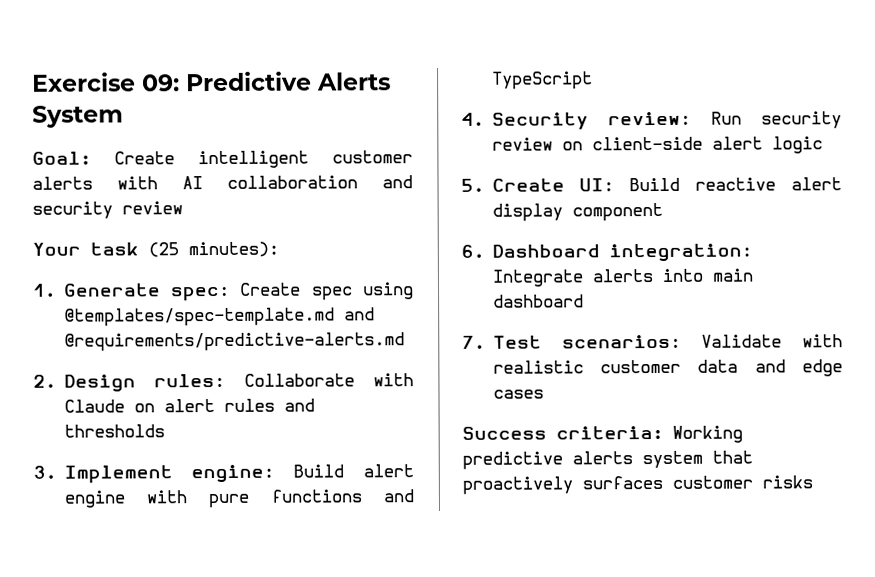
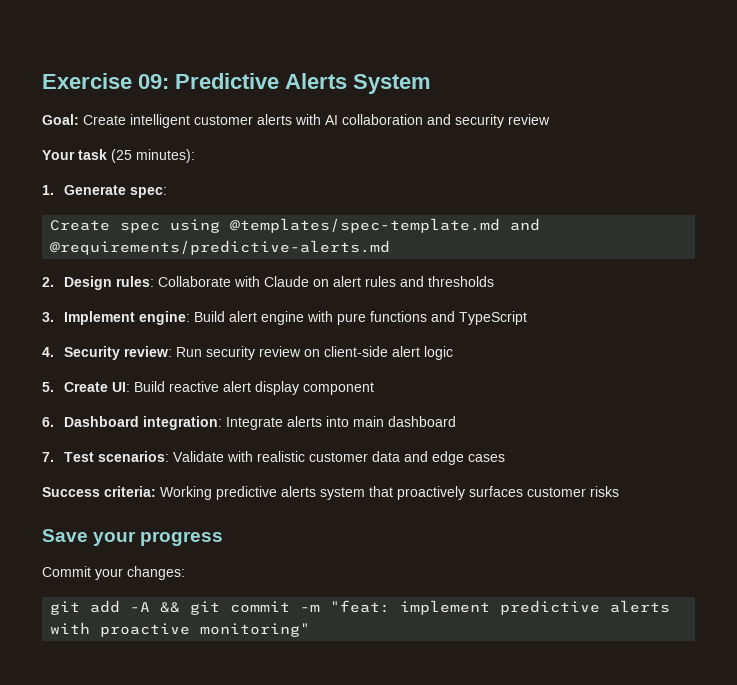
- 1. Generate spec: Create spec using @templates/spec-template.md and @requirements/predictive-alerts.md
+ 1. Generate spec:
+ Create spec using @templates/spec-template.md and @requirements/predictive-alerts.md
+ Save your progress
+ Commit your changes:
+ git add -A && git commit -m "feat: implement predictive alerts with proactive monitoring"

